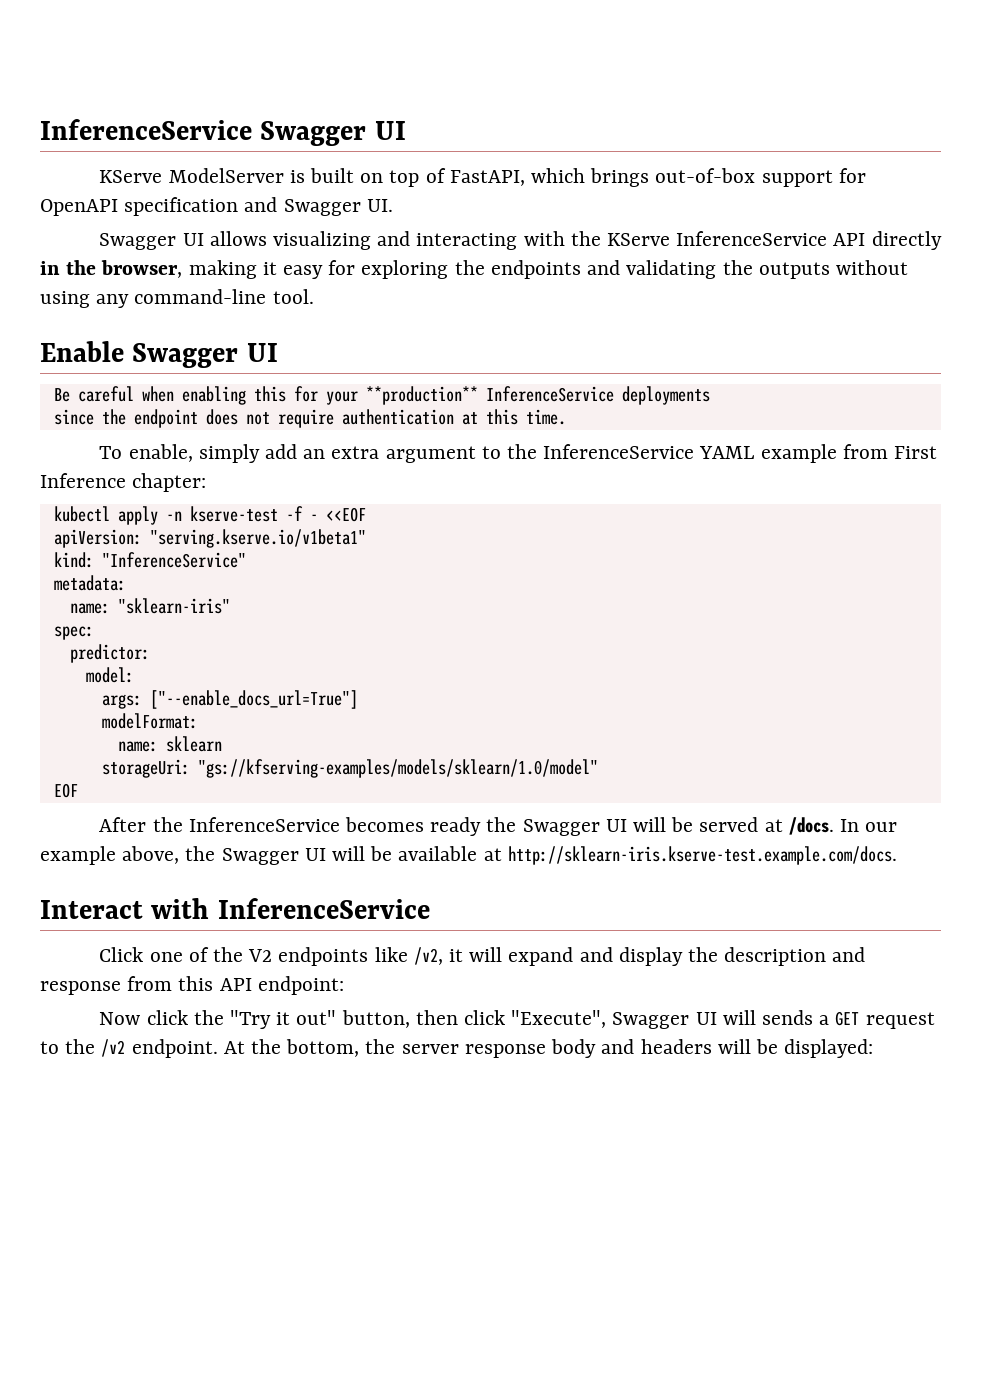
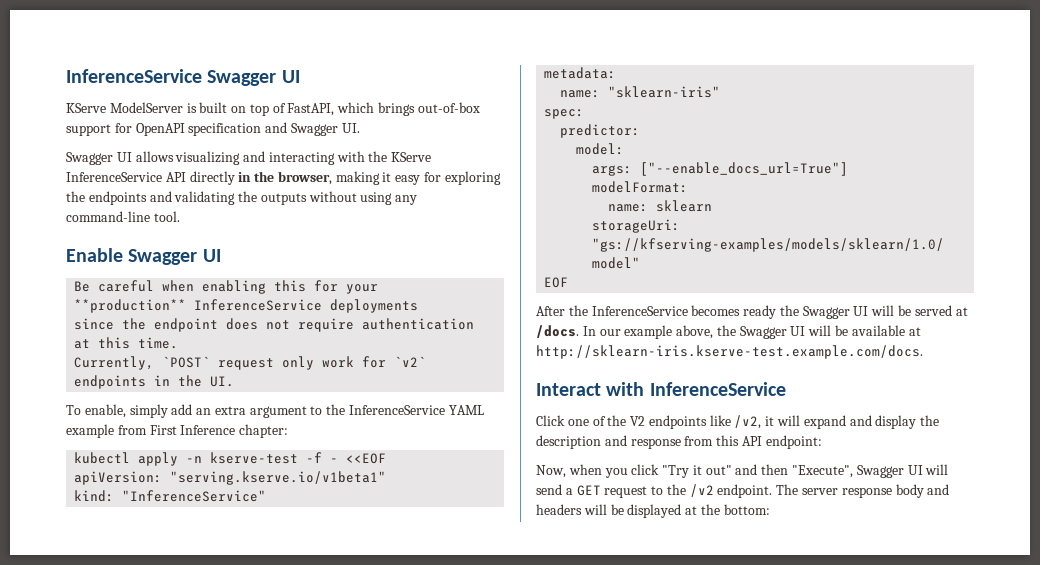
+ Currently, `POST` request only work for `v2` endpoints in the UI.
- Now click the "Try it out" button, then click "Execute", Swagger UI will sends a GET request to the /v2 endpoint.
+ Now, when you click "Try it out" and then "Execute", Swagger UI will send a GET request to the /v2 endpoint.
- At the bottom, the server response body and headers will be displayed:
+ The server response body and headers will be displayed at the bottom:

